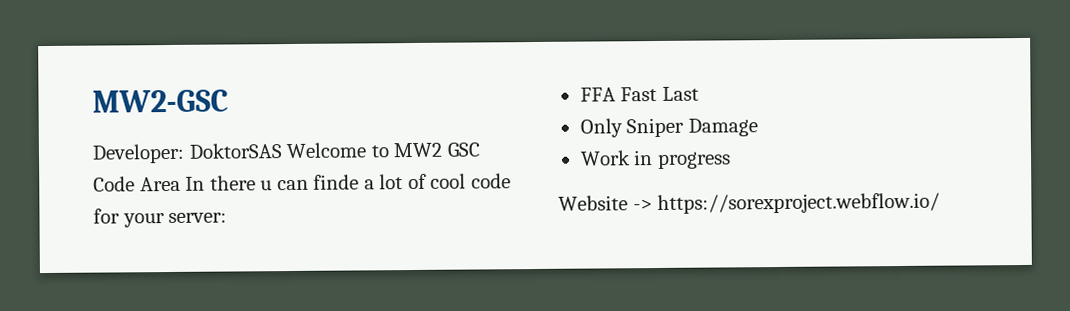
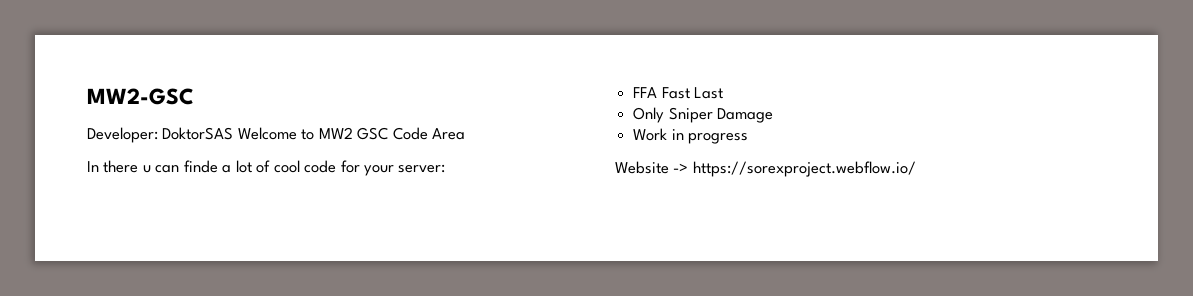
- Developer: DoktorSAS Welcome to MW2 GSC Code Area In there u can finde a lot of cool code for your server:
+ Developer: DoktorSAS Welcome to MW2 GSC Code Area
+ In there u can finde a lot of cool code for your server:

